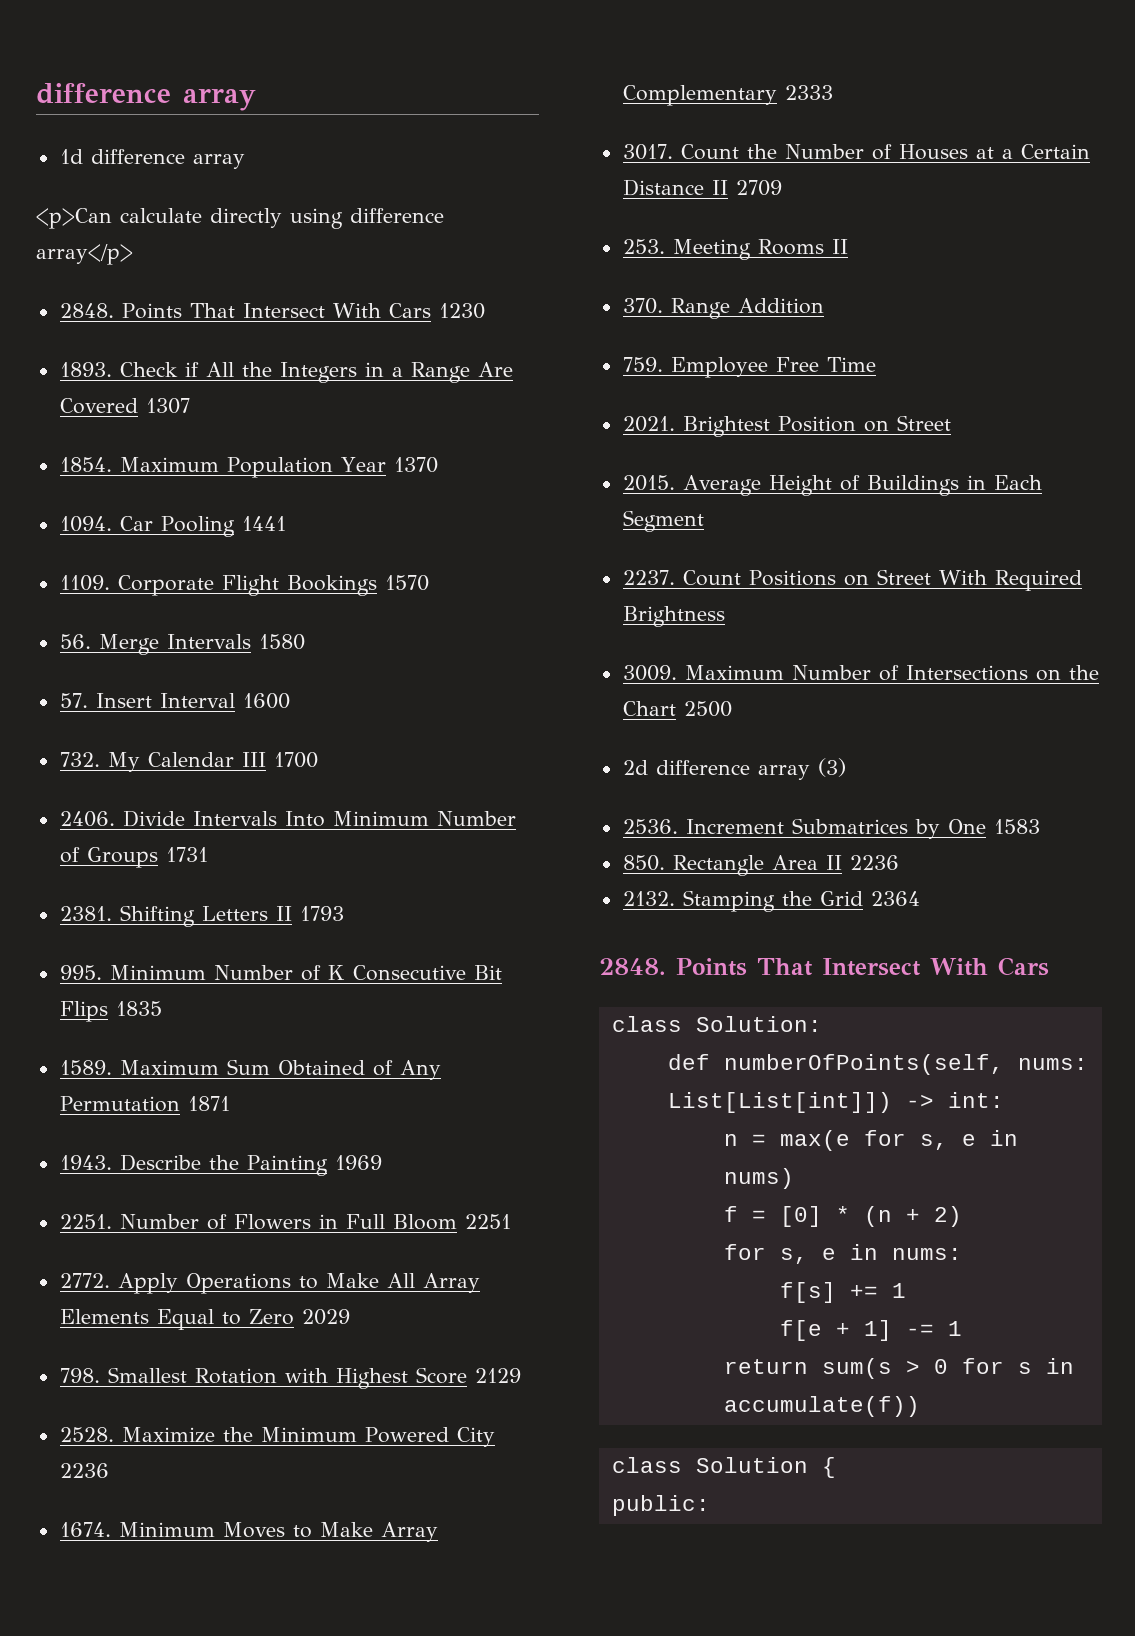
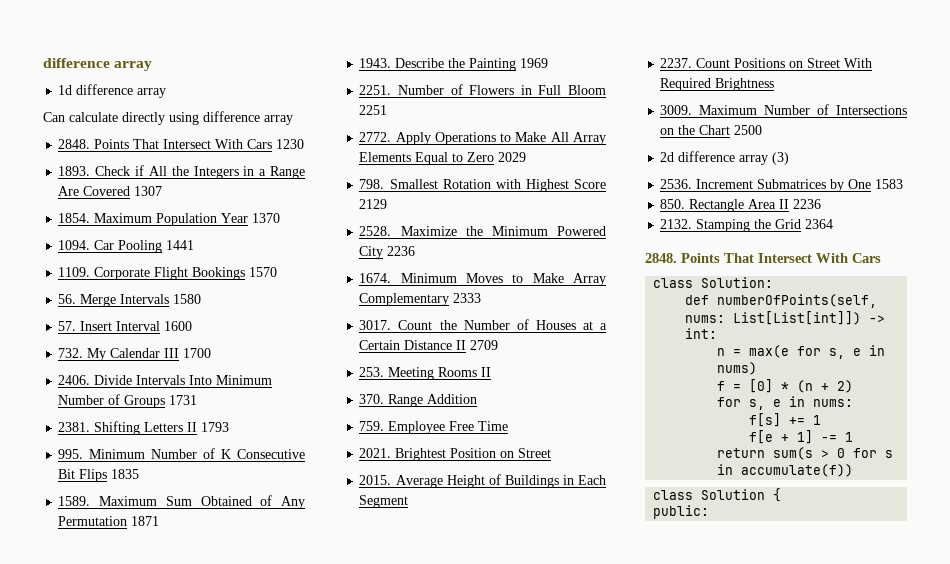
- <p>Can calculate directly using difference array</p>
+ Can calculate directly using difference array

